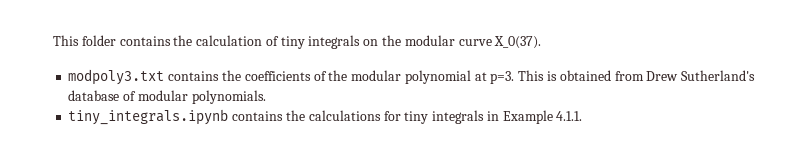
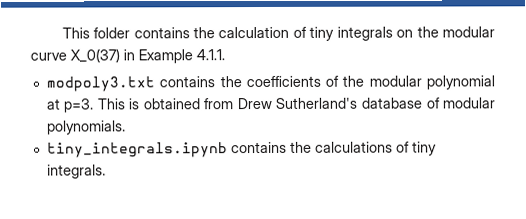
- This folder contains the calculation of tiny integrals on the modular curve X_0(37).
+ This folder contains the calculation of tiny integrals on the modular curve X_0(37) in Example 4.1.1.
- tiny_integrals.ipynb contains the calculations for tiny integrals in Example 4.1.1.
+ tiny_integrals.ipynb contains the calculations of tiny integrals.

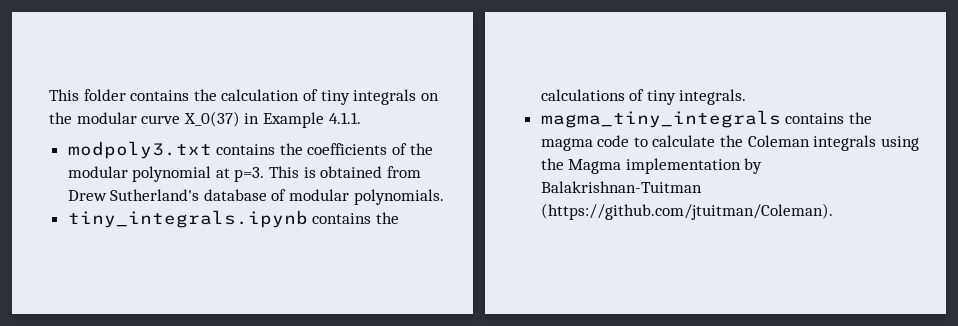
+ magma_tiny_integrals contains the magma code to calculate the Coleman integrals using the Magma implementation by Balakrishnan-Tuitman (https://github.com/jtuitman/Coleman).

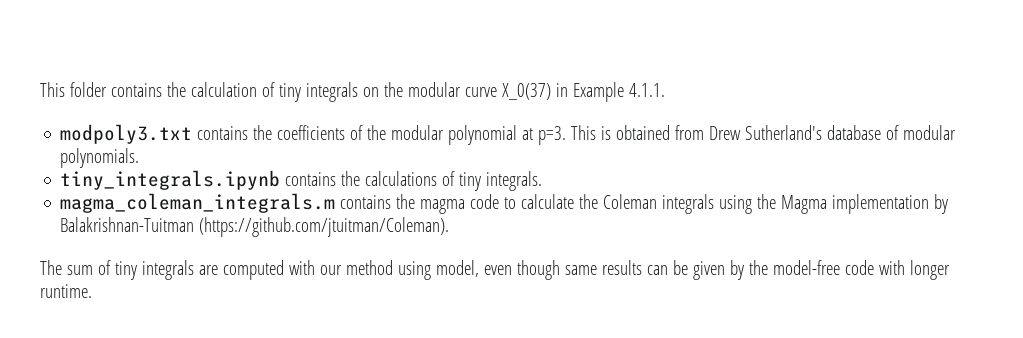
- magma_tiny_integrals contains the magma code to calculate the Coleman integrals using the Magma implementation by Balakrishnan-Tuitman (https://github.com/jtuitman/Coleman).
+ magma_coleman_integrals.m contains the magma code to calculate the Coleman integrals using the Magma implementation by Balakrishnan-Tuitman (https://github.com/jtuitman/Coleman).
+ The sum of tiny integrals are computed with our method using model, even though same results can be given by the model-free code with longer runtime.

